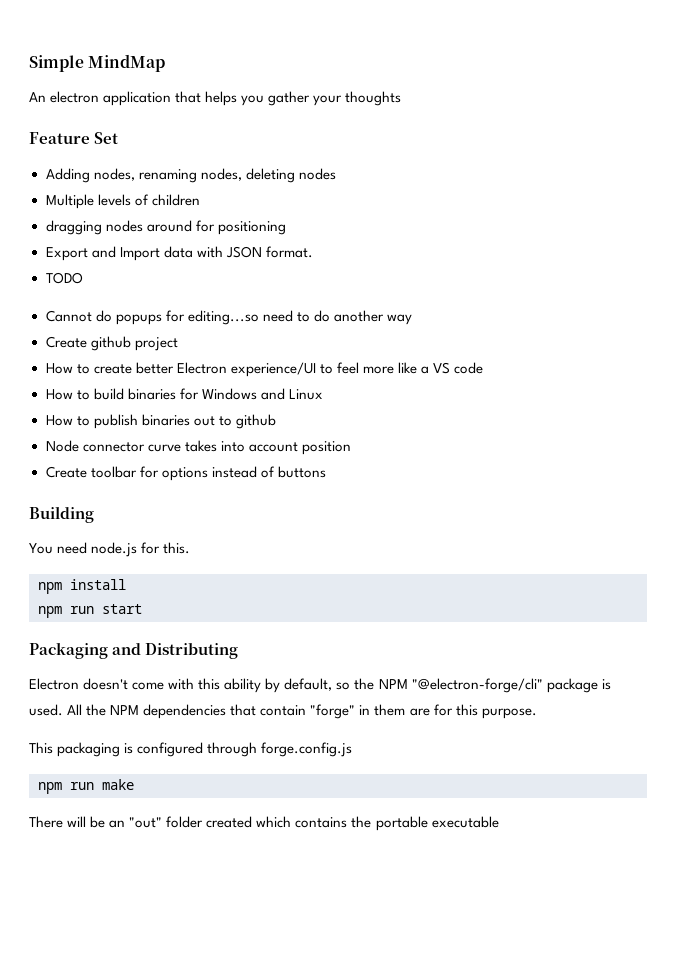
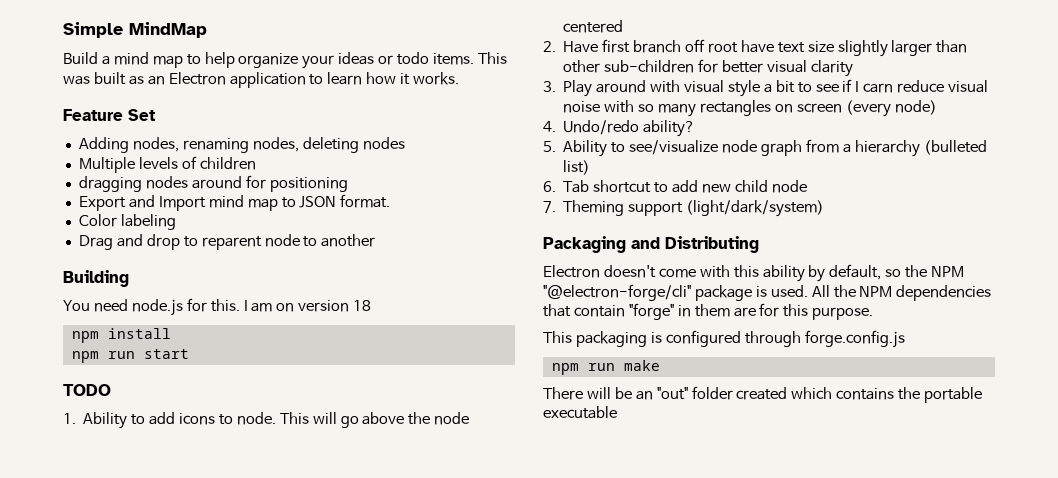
- An electron application that helps you gather your thoughts
+ Build a mind map to help organize your ideas or todo items. This was built as an Electron application to learn how it works.
- Export and Import data with JSON format.
+ Export and Import mind map to JSON format.
- TODO
- Cannot do popups for editing...so need to do another way
- Create github project
- How to create better Electron experience/UI to feel more like a VS code
- How to build binaries for Windows and Linux
- How to publish binaries out to github
- Node connector curve takes into account position
- Create toolbar for options instead of buttons
+ Color labeling
+ Drag and drop to reparent node to another
+ I am on version 18
+ TODO
+ 1. Ability to add icons to node. This will go above the node centered
+ 2. Have first branch off root have text size slightly larger than other sub-children for better visual clarity
+ 3. Play around with visual style a bit to see if I carn reduce visual noise with so many rectangles on screen (every node)
+ 4. Undo/redo ability?
+ 5. Ability to see/visualize node graph from a hierarchy (bulleted list)
+ 6. Tab shortcut to add new child node
+ 7. Theming support (light/dark/system)

